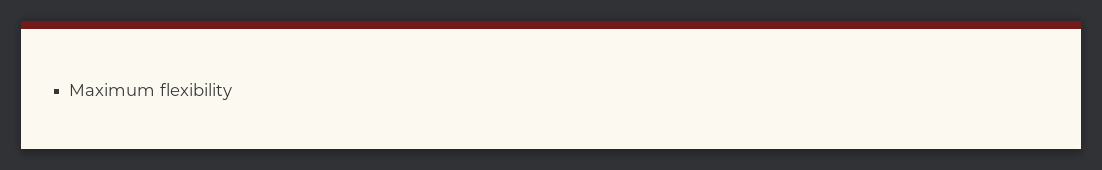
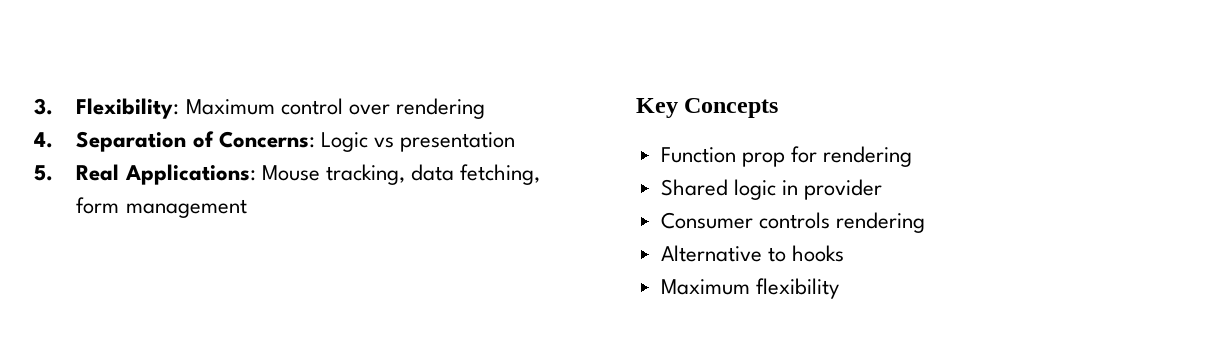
+ 3. Flexibility: Maximum control over rendering
+ 4. Separation of Concerns: Logic vs presentation
+ 5. Real Applications: Mouse tracking, data fetching, form management
+ Key Concepts
+ Function prop for rendering
+ Shared logic in provider
+ Consumer controls rendering
+ Alternative to hooks

